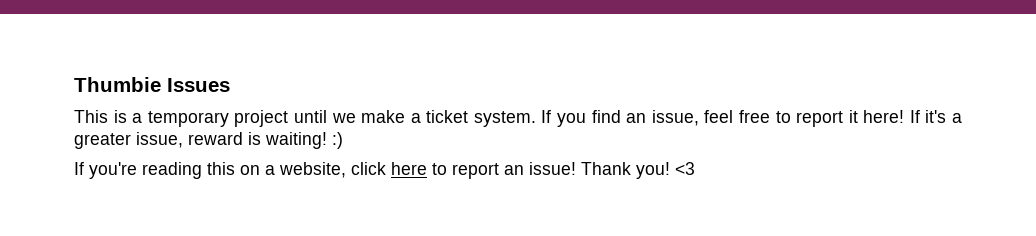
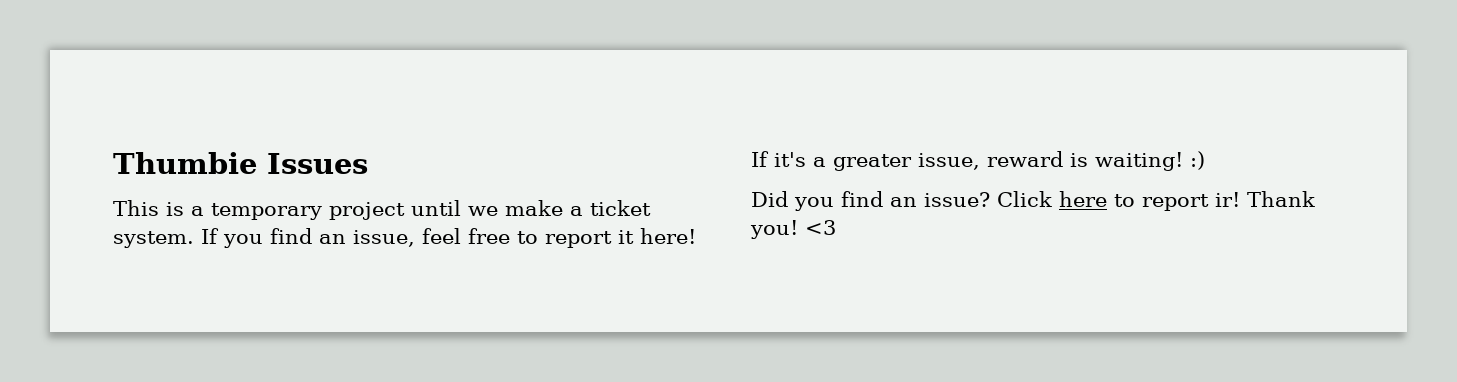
- If you're reading this on a website, click here to report an issue!
+ Did you find an issue? Click here to report ir!

